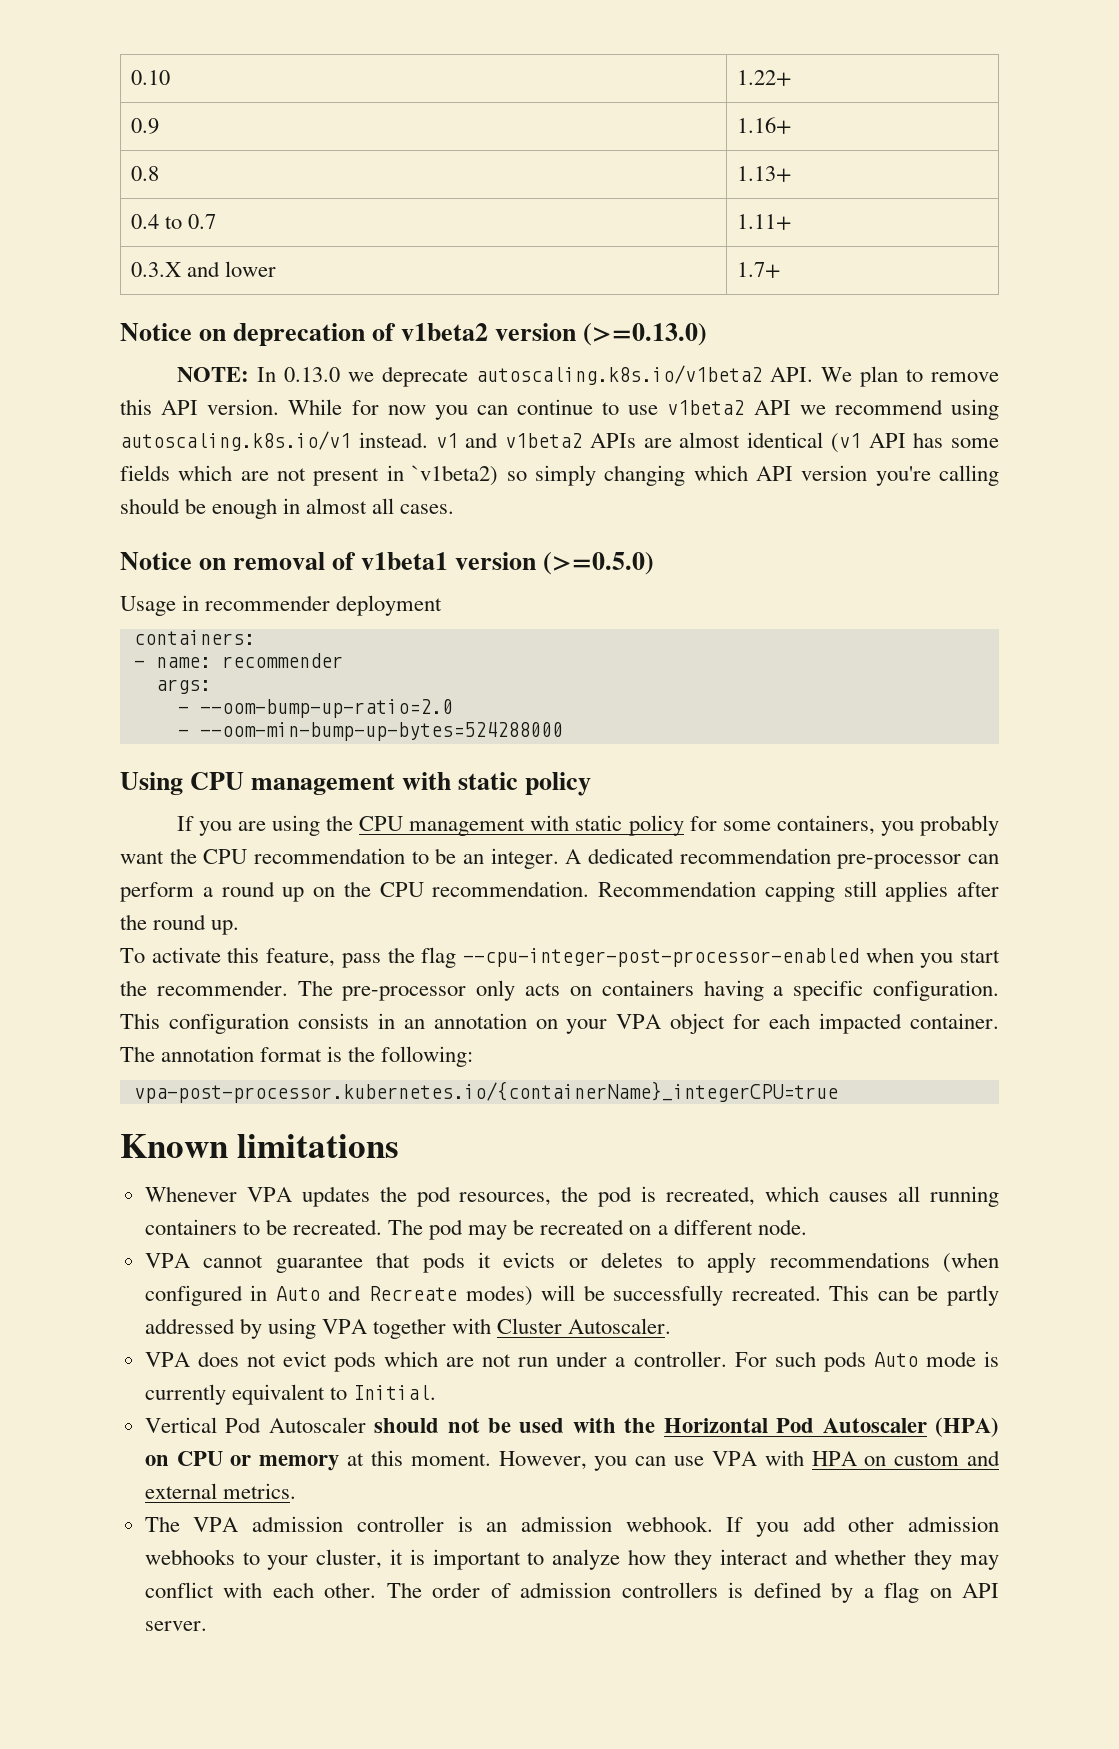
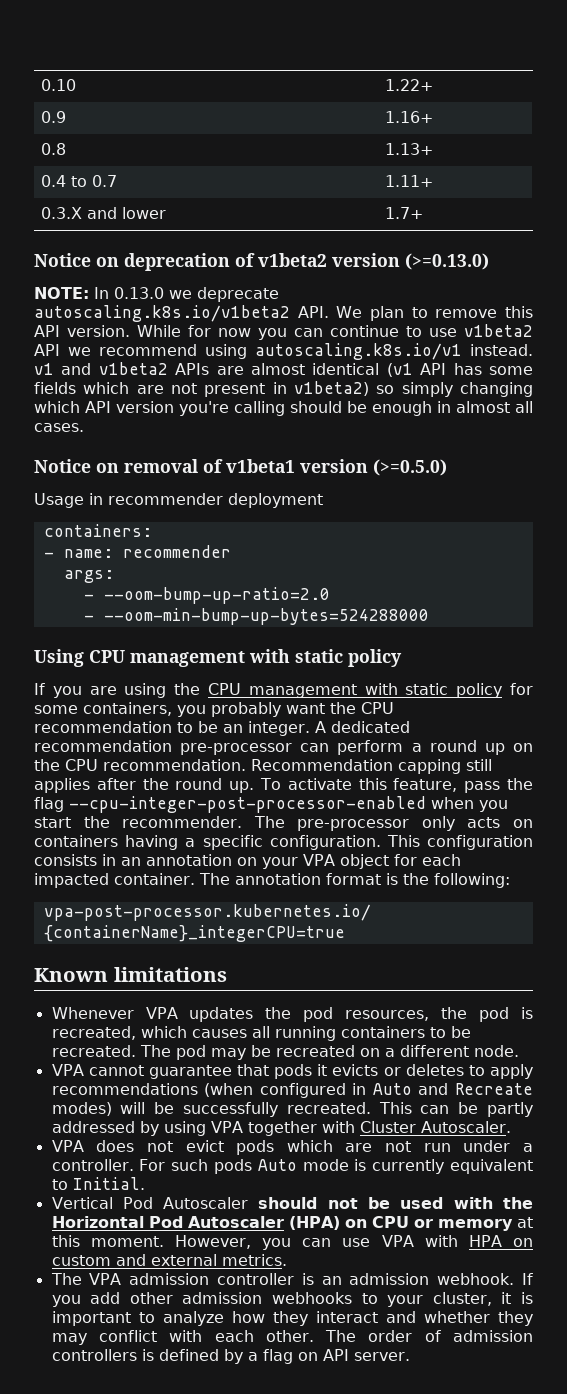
- While for now you can continue to use v1beta2 API we recommend using autoscaling.k8s.io/v1 instead. v1 and v1beta2 APIs are almost identical (v1 API has some fields which are not present in `v1beta2) so simply changing which API version you're calling should be enough in almost all cases.
+ While for now you can continue to use v1beta2 API we recommend using autoscaling.k8s.io/v1 instead. v1 and v1beta2 APIs are almost identical (v1 API has some fields which are not present in v1beta2) so simply changing which API version you're calling should be enough in almost all cases.
- Recommendation capping still applies after the round up.
- To activate this feature, pass the flag --cpu-integer-post-processor-enabled when you start the recommender.
+ Recommendation capping still applies after the round up. To activate this feature, pass the flag --cpu-integer-post-processor-enabled when you start the recommender.

